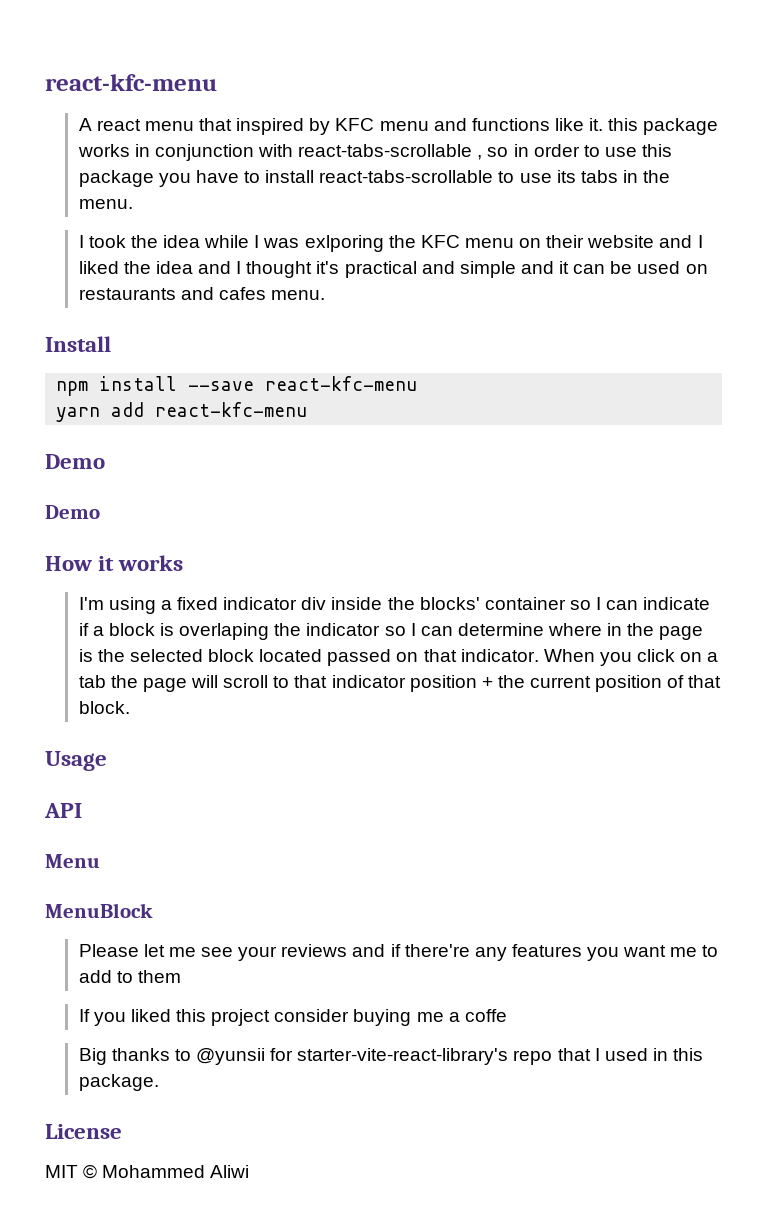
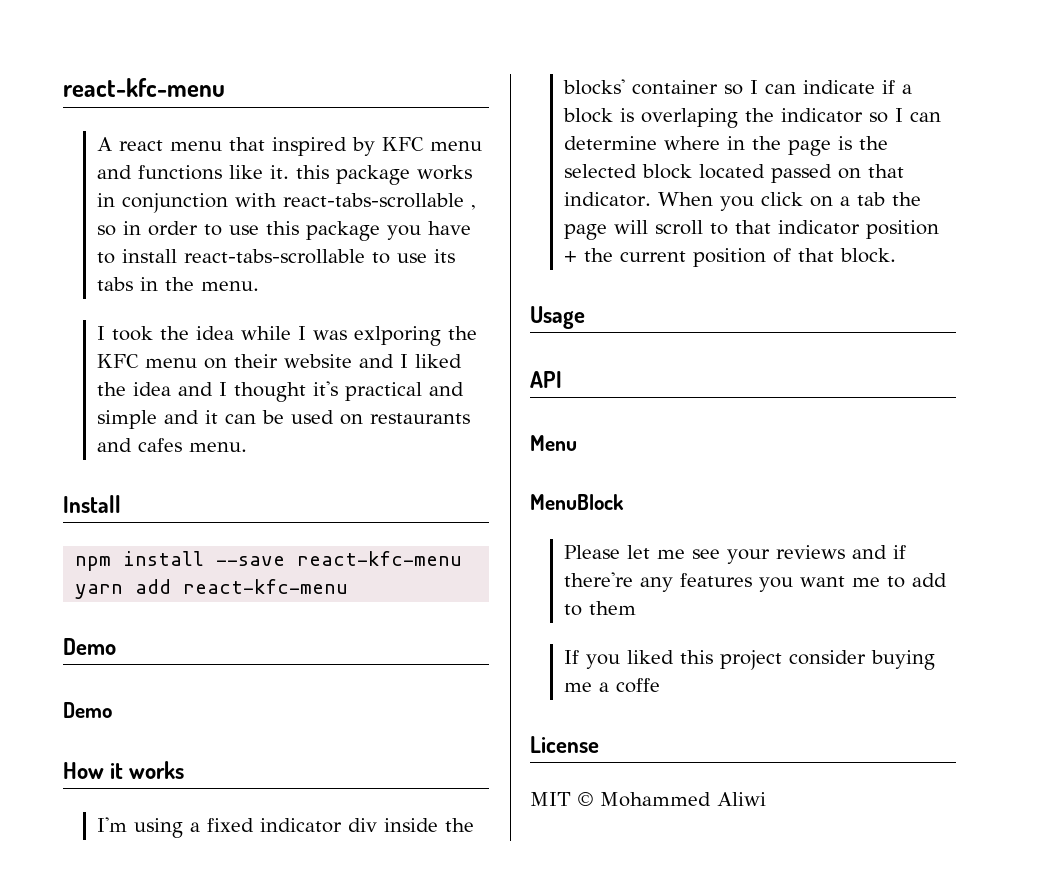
- Big thanks to @yunsii for starter-vite-react-library's repo that I used in this package.

